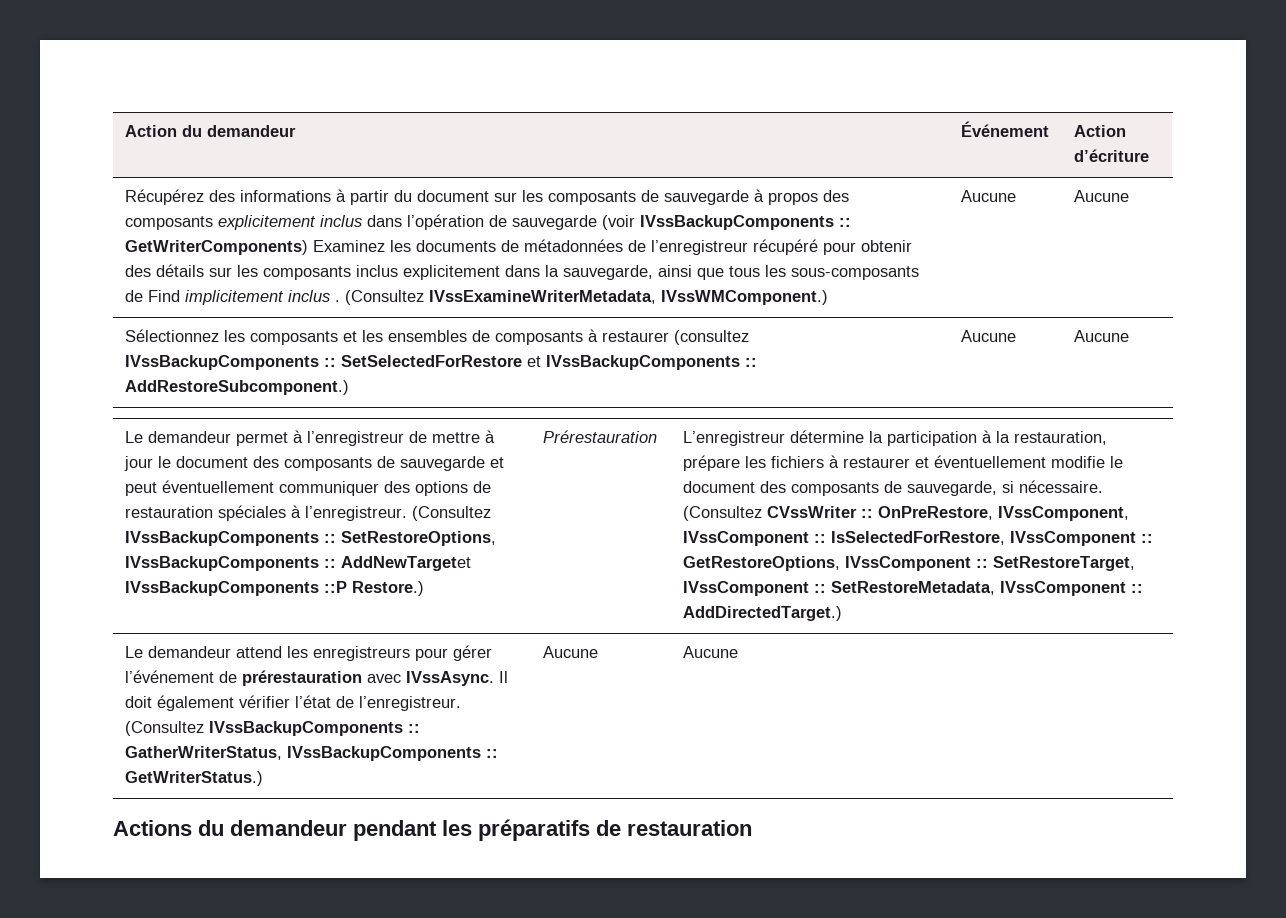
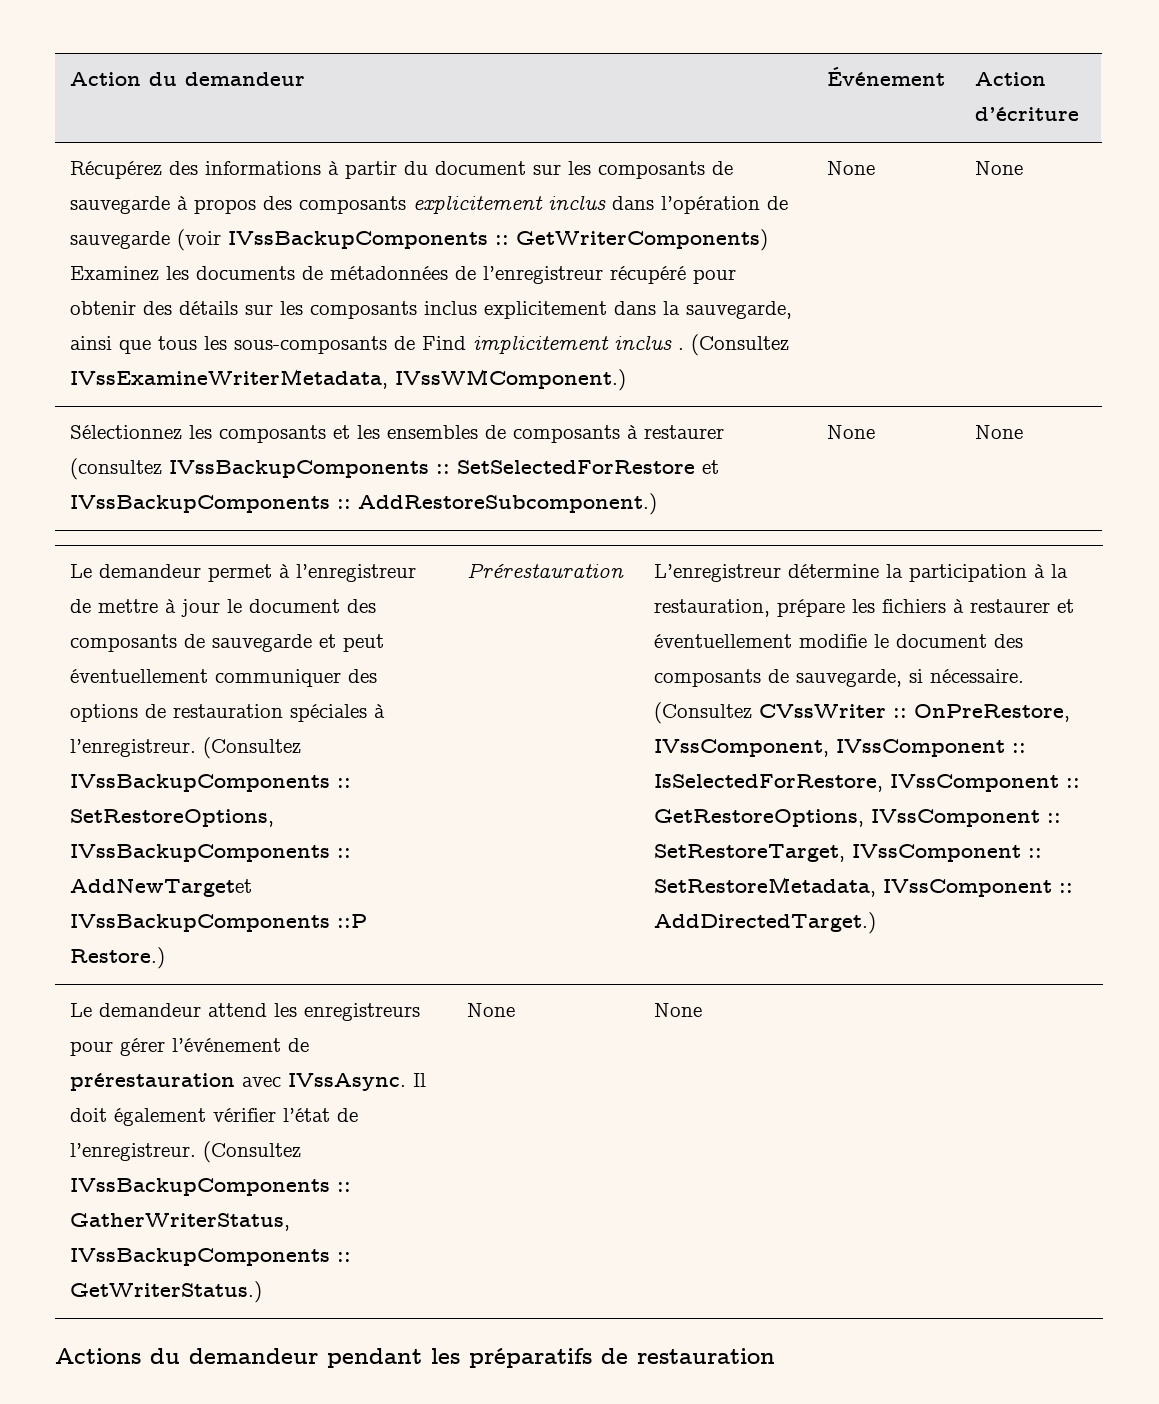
- (Consultez IVssExamineWriterMetadata, IVssWMComponent.) | Aucune | Aucune
+ (Consultez IVssExamineWriterMetadata, IVssWMComponent.) | None | None
- Sélectionnez les composants et les ensembles de composants à restaurer (consultez IVssBackupComponents :: SetSelectedForRestore et IVssBackupComponents :: AddRestoreSubcomponent.) | Aucune | Aucune
+ Sélectionnez les composants et les ensembles de composants à restaurer (consultez IVssBackupComponents :: SetSelectedForRestore et IVssBackupComponents :: AddRestoreSubcomponent.) | None | None
- Le demandeur attend les enregistreurs pour gérer l’événement de prérestauration avec IVssAsync. Il doit également vérifier l’état de l’enregistreur. (Consultez IVssBackupComponents :: GatherWriterStatus, IVssBackupComponents :: GetWriterStatus.) | Aucune | Aucune
+ Le demandeur attend les enregistreurs pour gérer l’événement de prérestauration avec IVssAsync. Il doit également vérifier l’état de l’enregistreur. (Consultez IVssBackupComponents :: GatherWriterStatus, IVssBackupComponents :: GetWriterStatus.) | None | None

